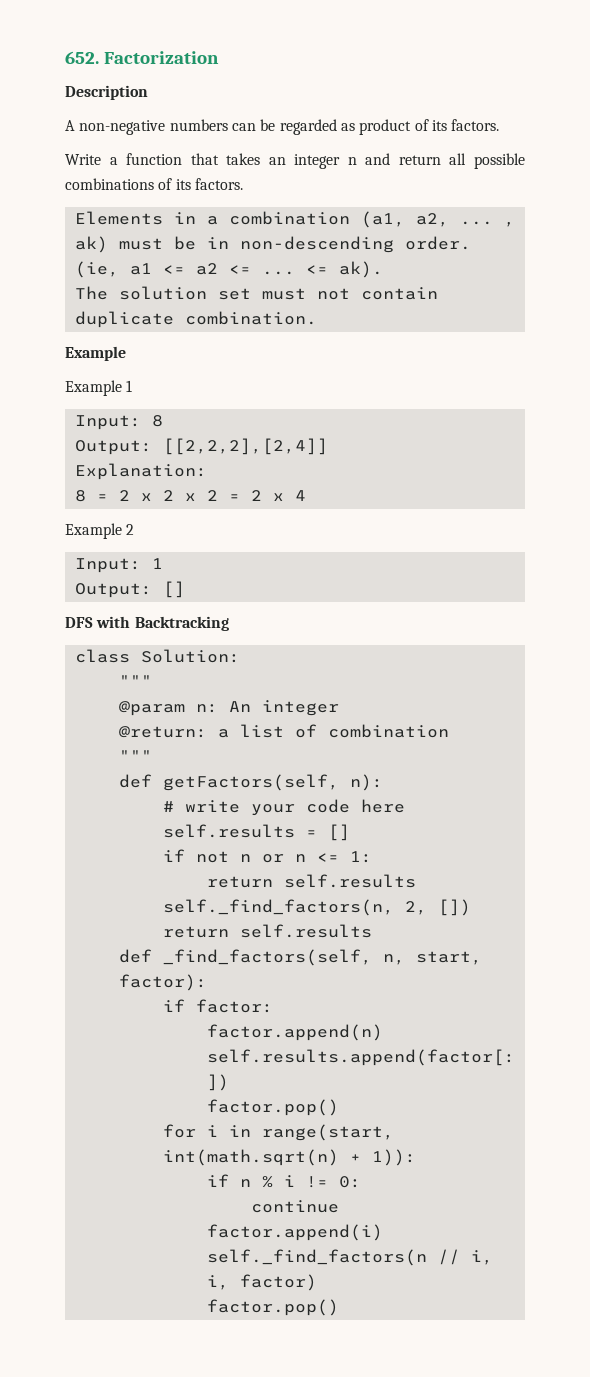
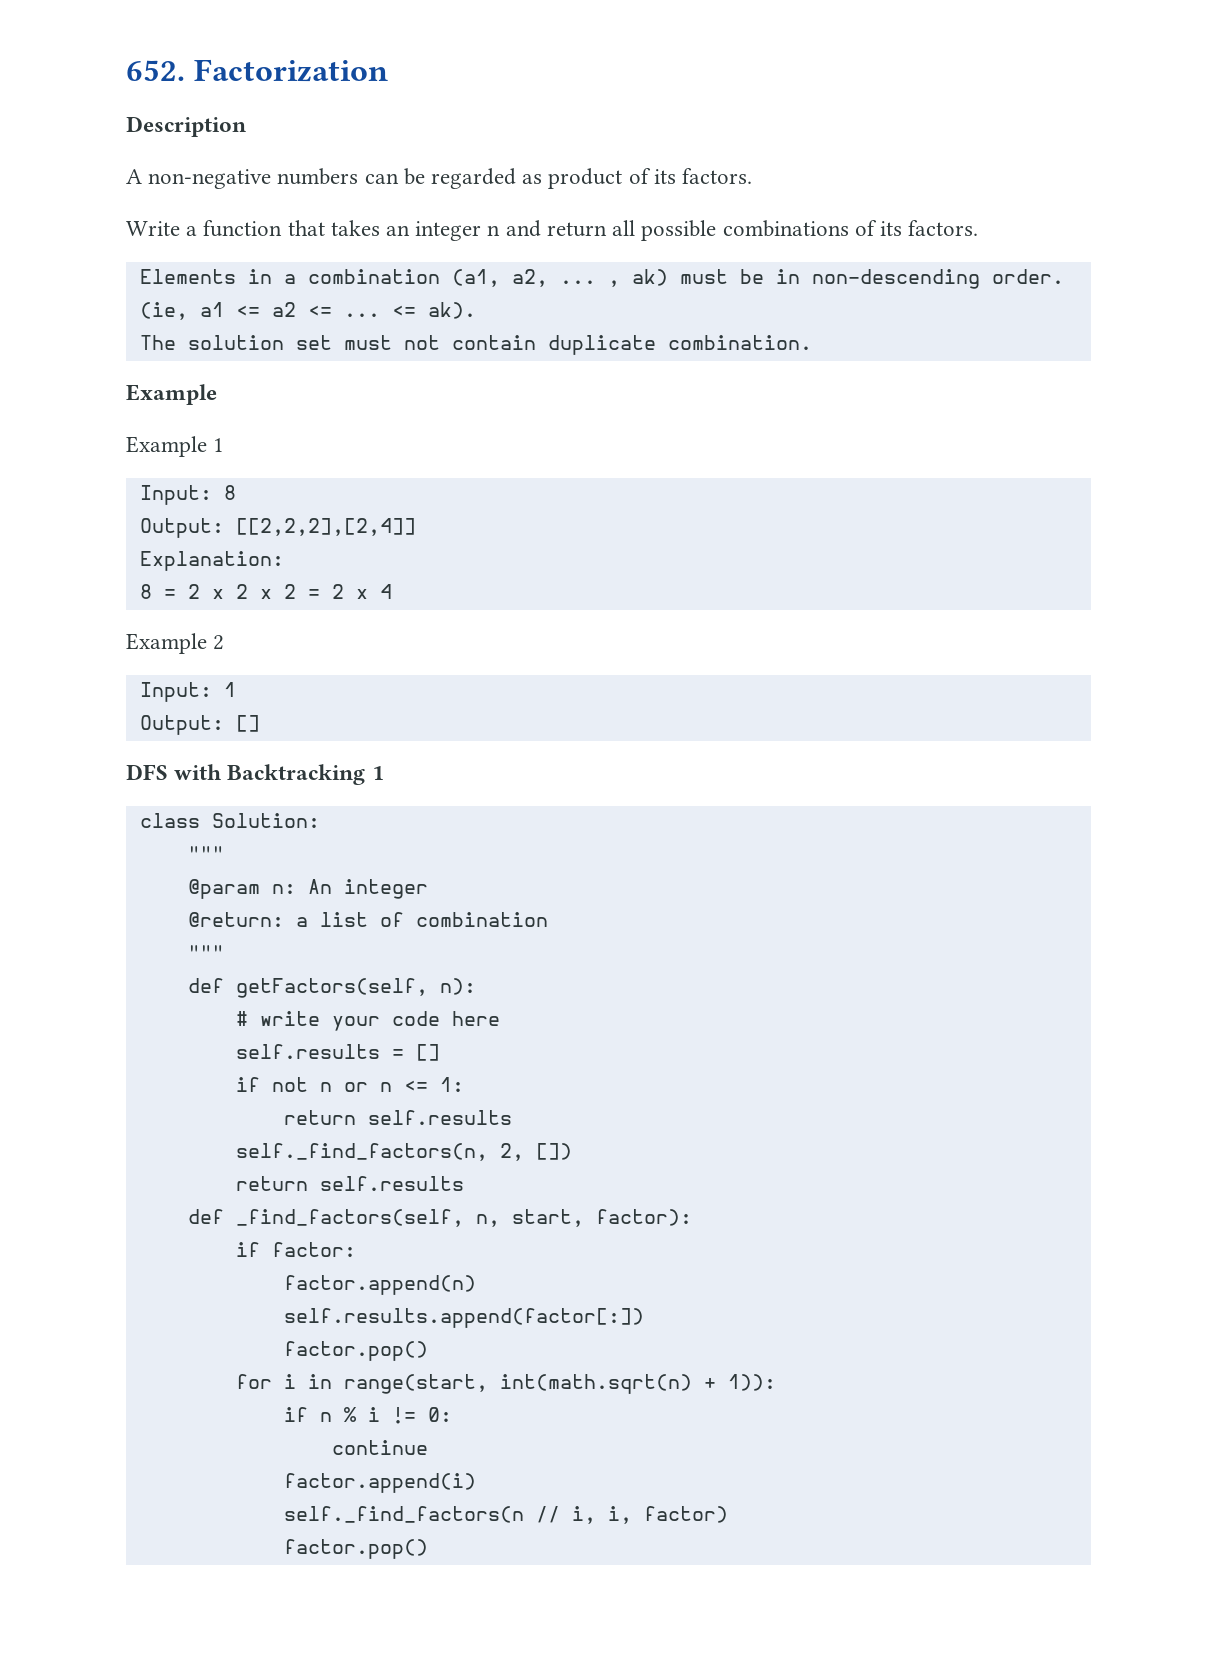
- DFS with Backtracking
+ DFS with Backtracking 1

